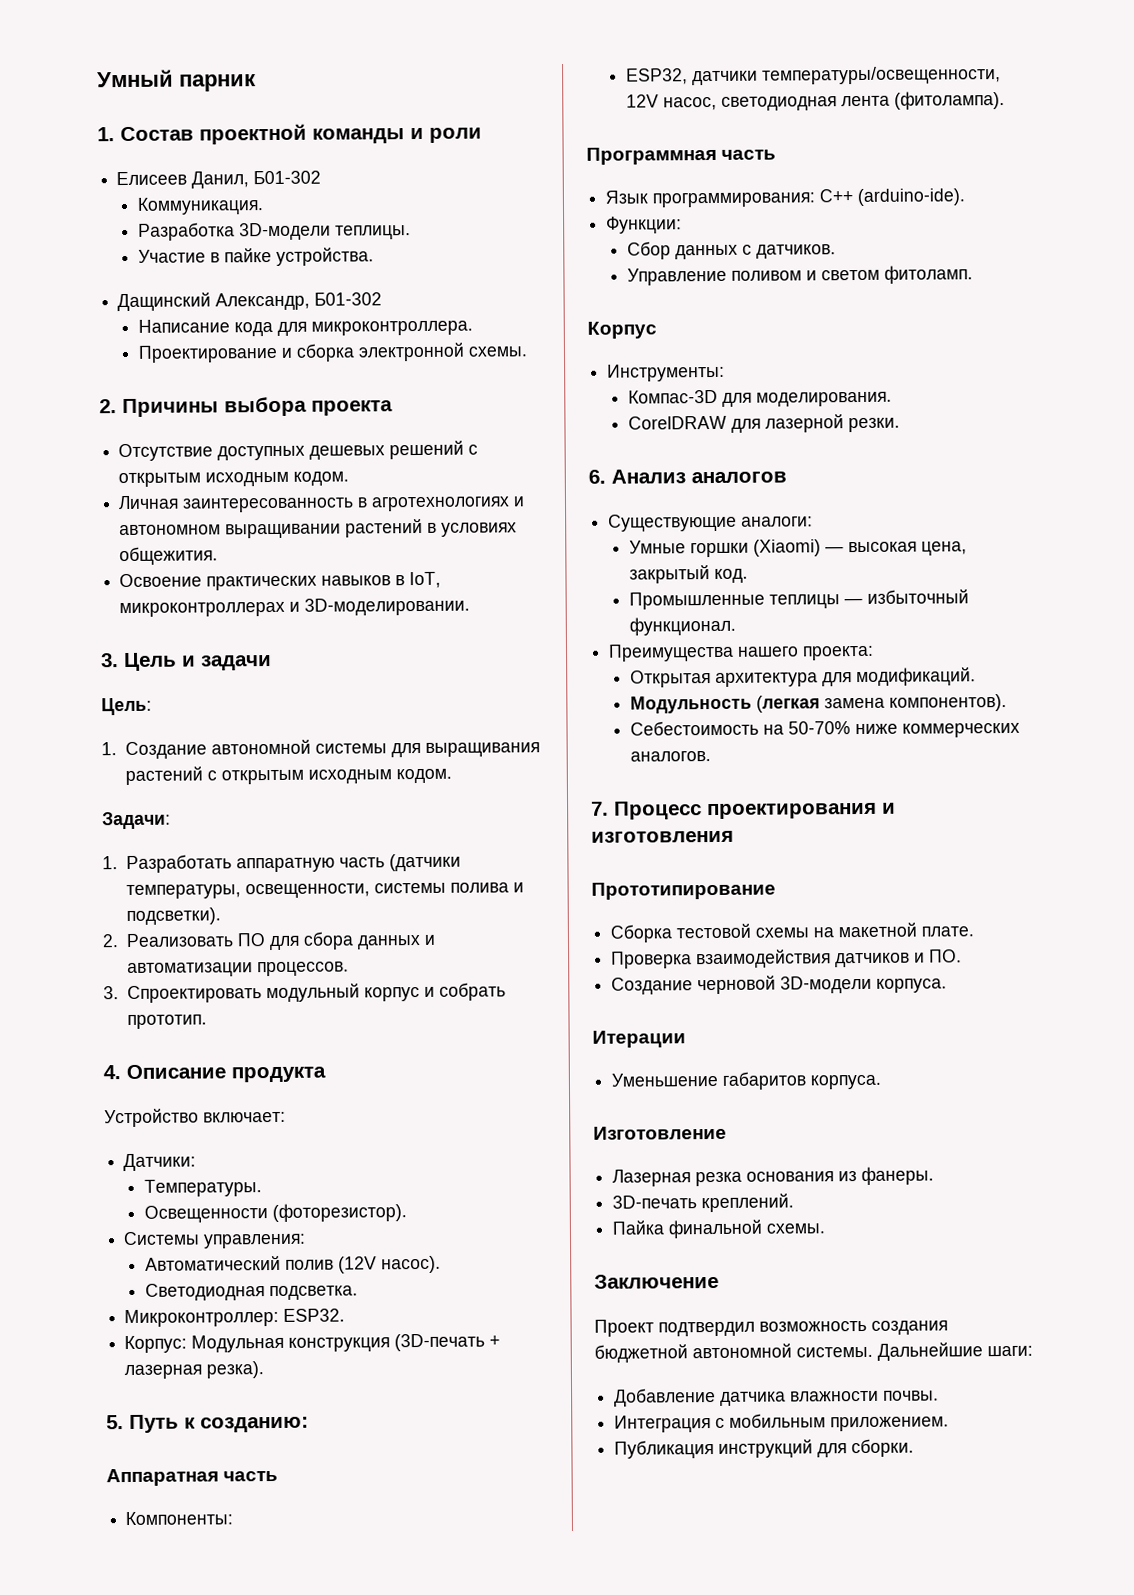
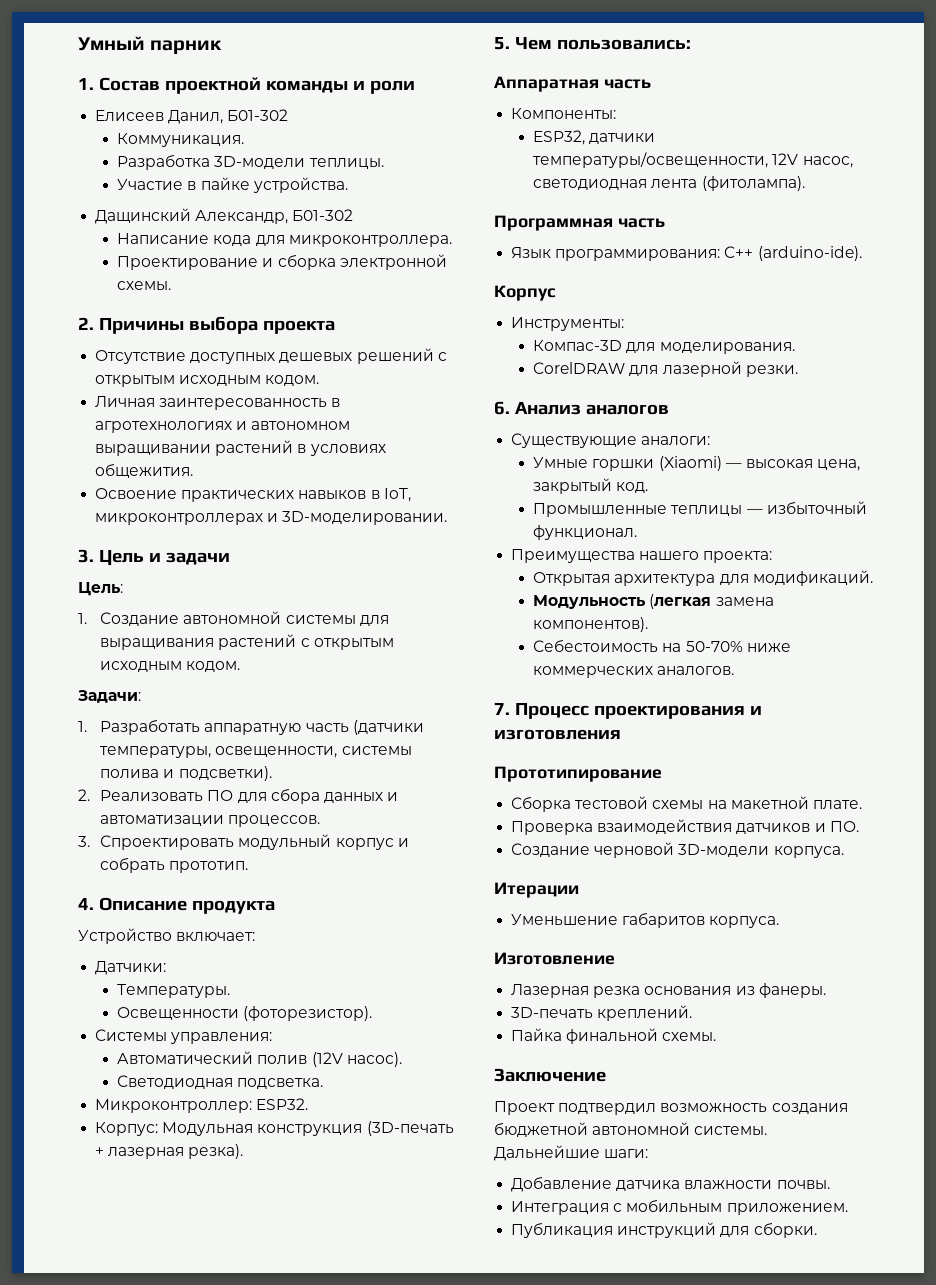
- 5. Путь к созданию:
+ 5. Чем пользовались:
- Функции:
- Сбор данных с датчиков.
- Управление поливом и светом фитоламп.

